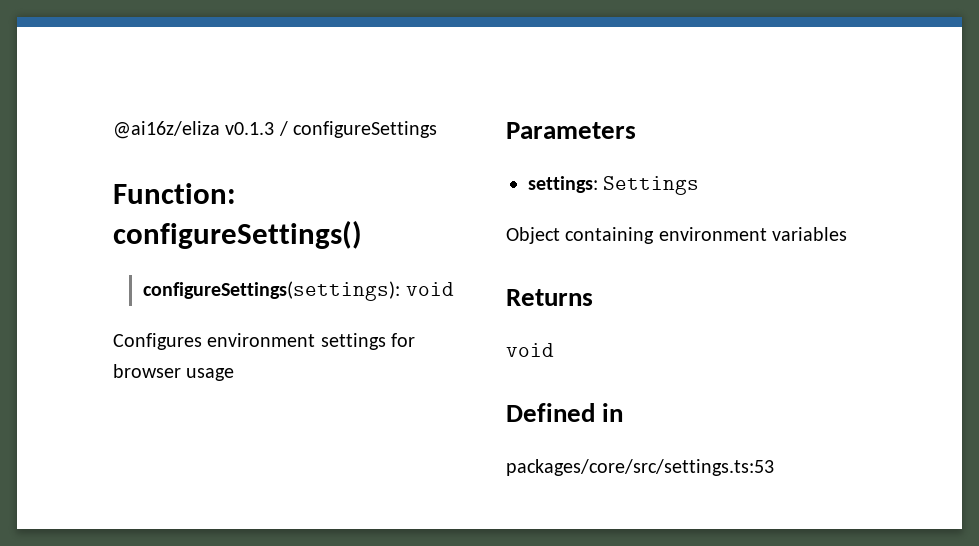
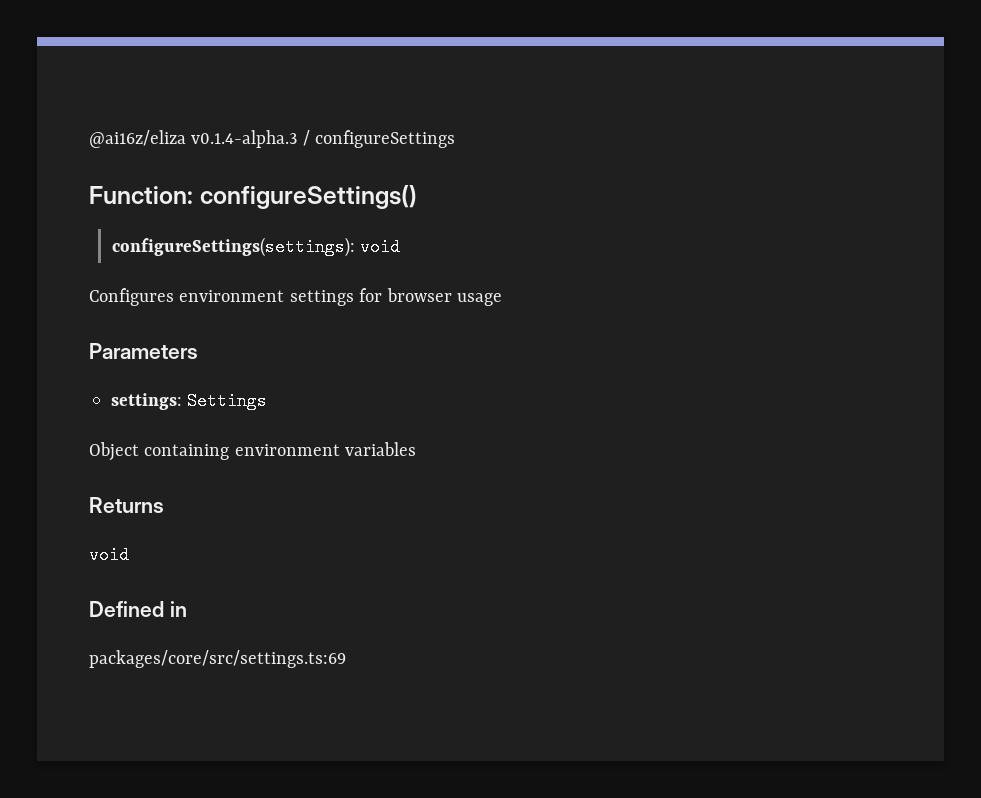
- @ai16z/eliza v0.1.3 / configureSettings
+ @ai16z/eliza v0.1.4-alpha.3 / configureSettings
- packages/core/src/settings.ts:53
+ packages/core/src/settings.ts:69

